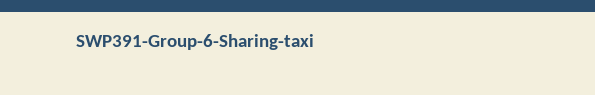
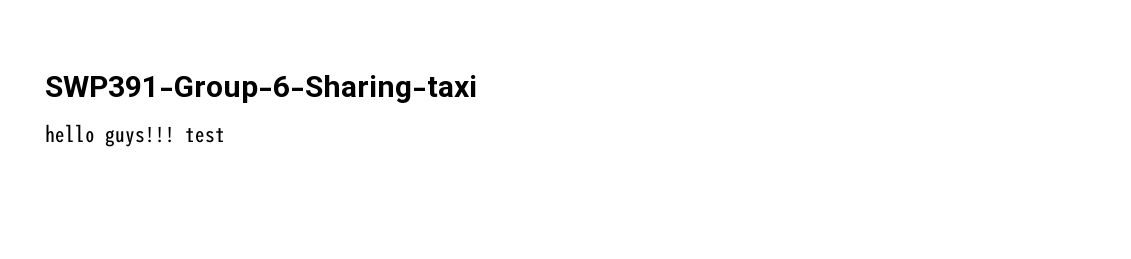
+ hello guys!!! test

